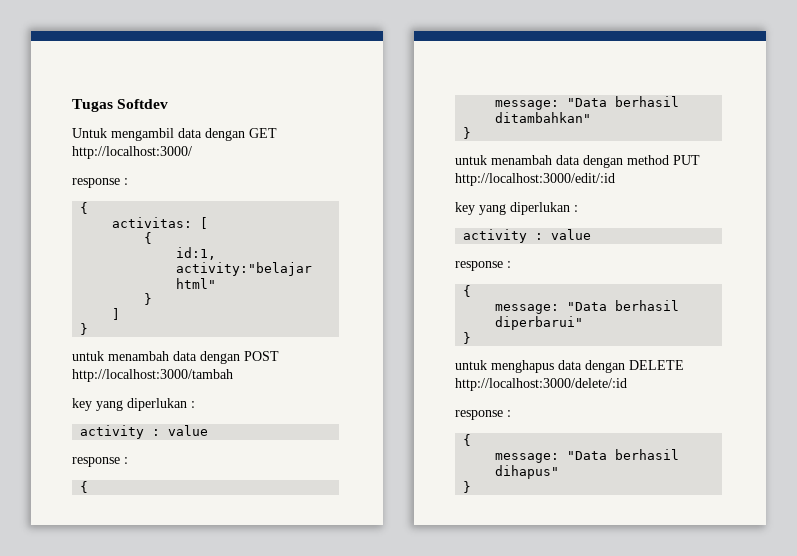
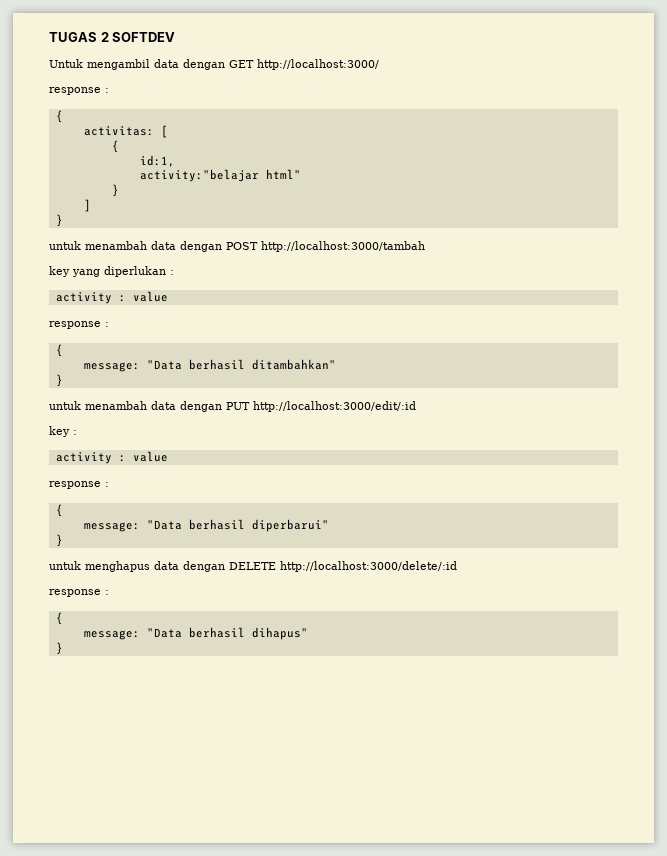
- Tugas Softdev
+ TUGAS 2 SOFTDEV
- untuk menambah data dengan method PUT http://localhost:3000/edit/:id
- key yang diperlukan :
+ untuk menambah data dengan PUT http://localhost:3000/edit/:id
+ key :

